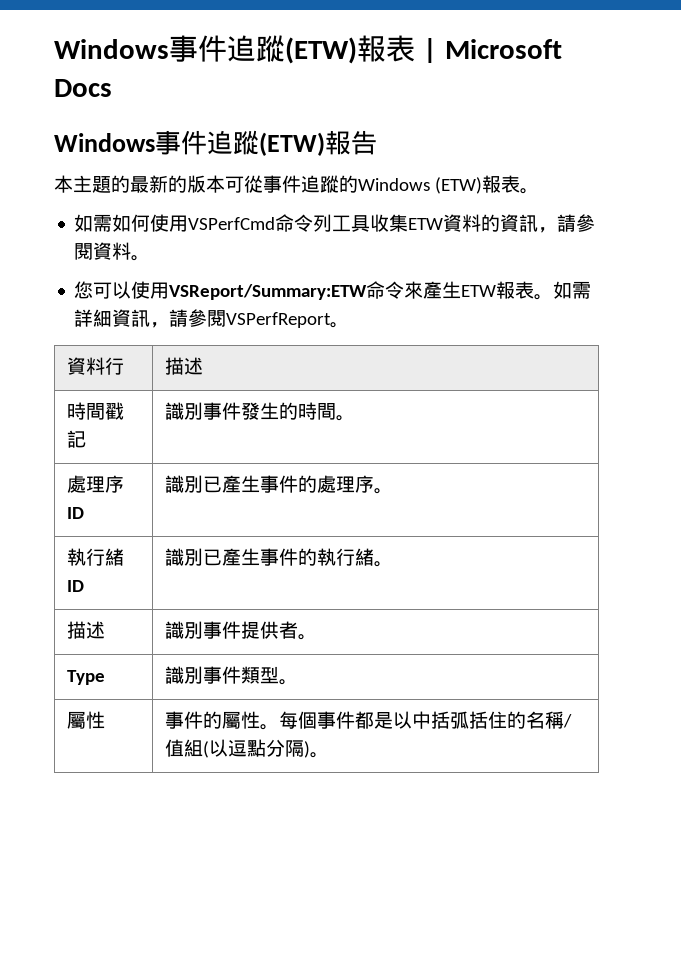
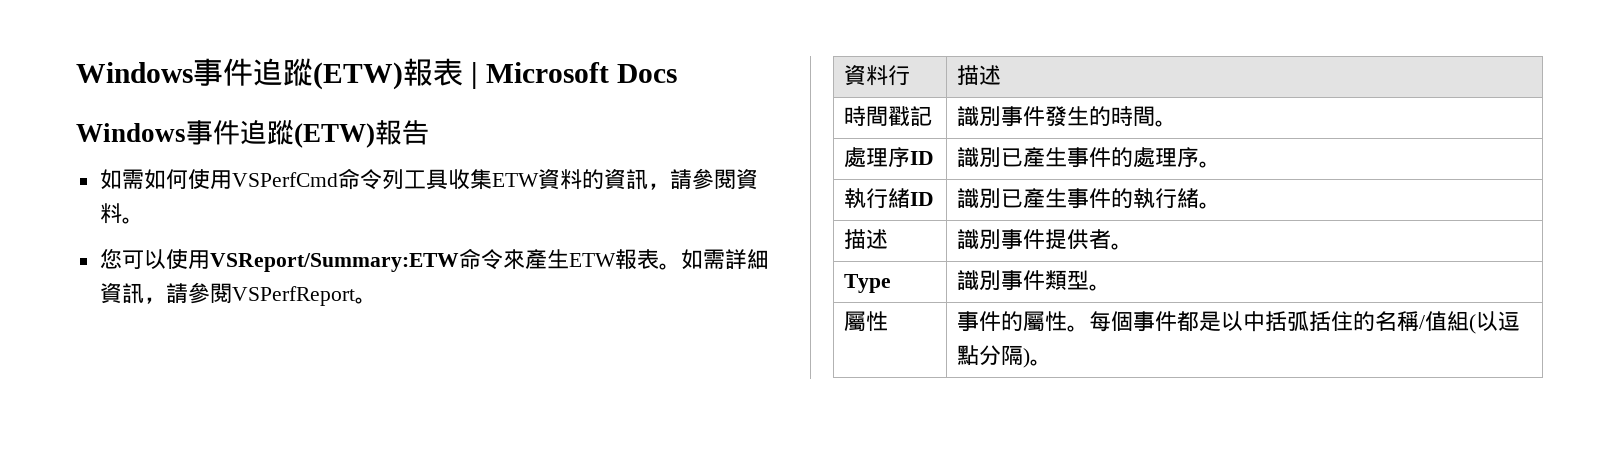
- 本主題的最新的版本可從事件追蹤的Windows (ETW)報表。

